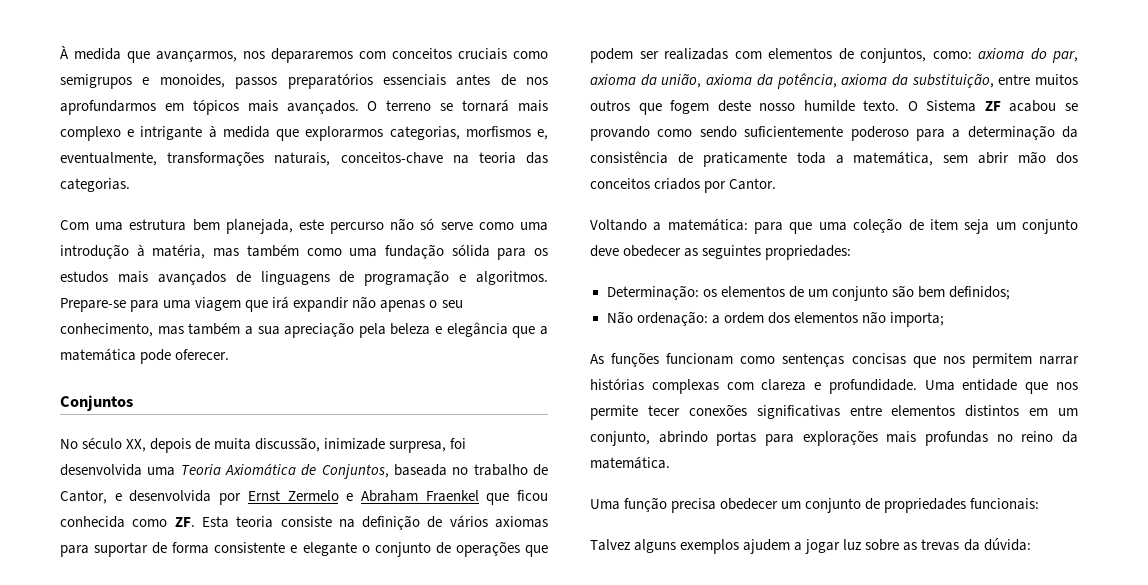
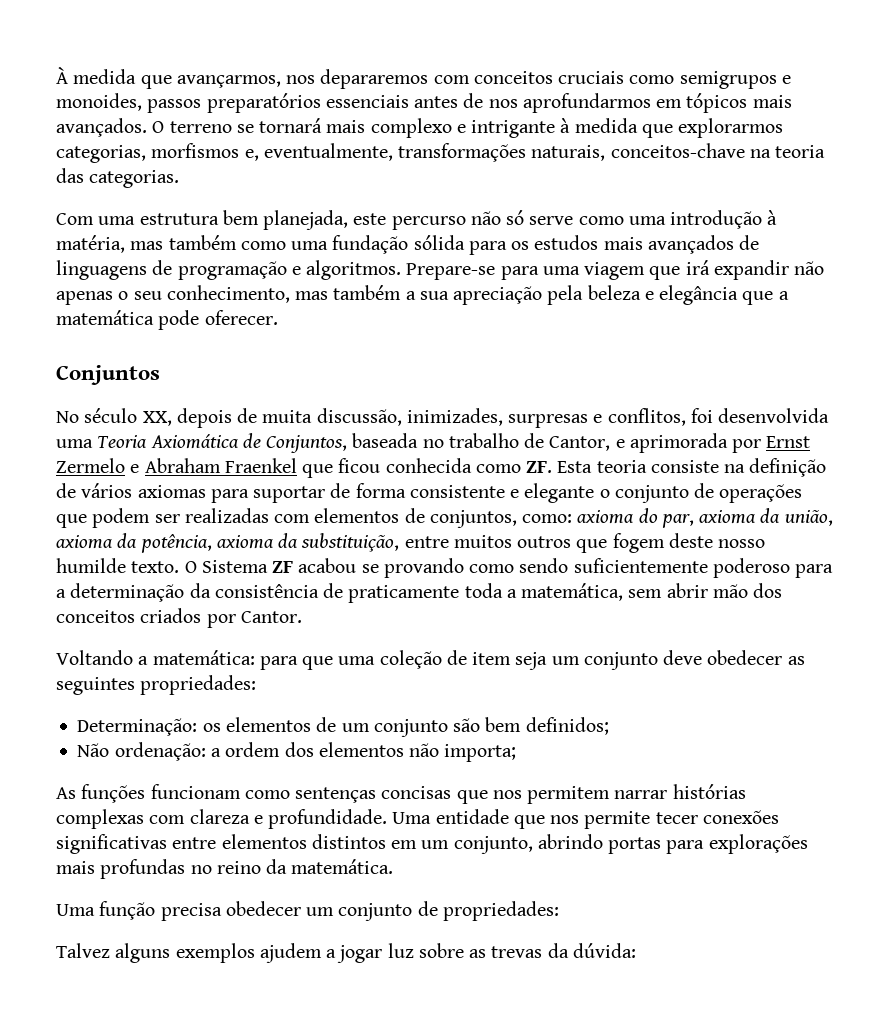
- No século XX, depois de muita discussão, inimizade surpresa, foi desenvolvida uma Teoria Axiomática de Conjuntos, baseada no trabalho de Cantor, e desenvolvida por Ernst Zermelo e Abraham Fraenkel que ficou conhecida como ZF. Esta teoria consiste na definição de vários axiomas para suportar de forma consistente e elegante o conjunto de operações que podem ser realizadas com elementos de conjuntos, como:
+ No século XX, depois de muita discussão, inimizades, surpresas e conflitos, foi desenvolvida uma Teoria Axiomática de Conjuntos, baseada no trabalho de Cantor, e aprimorada por Ernst Zermelo e Abraham Fraenkel que ficou conhecida como ZF. Esta teoria consiste na definição de vários axiomas para suportar de forma consistente e elegante o conjunto de operações que podem ser realizadas com elementos de conjuntos, como:
- Uma função precisa obedecer um conjunto de propriedades funcionais:
+ Uma função precisa obedecer um conjunto de propriedades:

